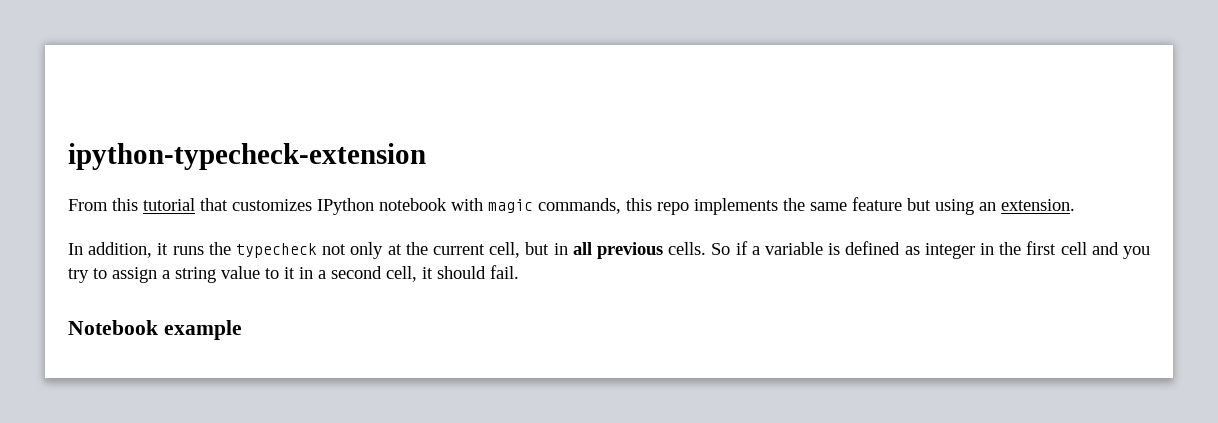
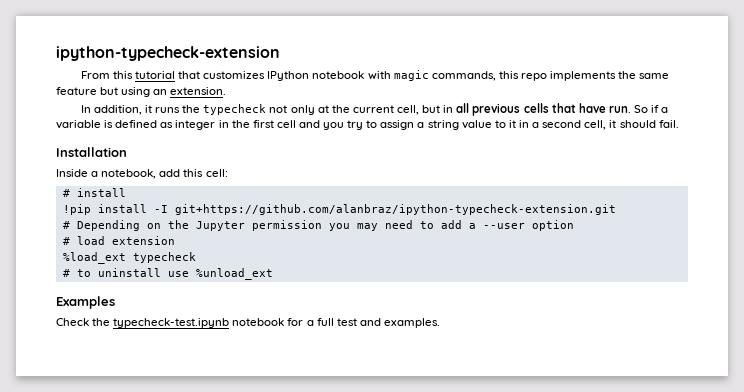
- In addition, it runs the typecheck not only at the current cell, but in all previous cells.
+ In addition, it runs the typecheck not only at the current cell, but in all previous cells that have run.
- Notebook example
+ Installation
+ Inside a notebook, add this cell:
+ # install
+ !pip install -I git+https://github.com/alanbraz/ipython-typecheck-extension.git
+ # Depending on the Jupyter permission you may need to add a --user option
+ # load extension
+ %load_ext typecheck
+ # to uninstall use %unload_ext
+ Examples
+ Check the typecheck-test.ipynb notebook for a full test and examples.

